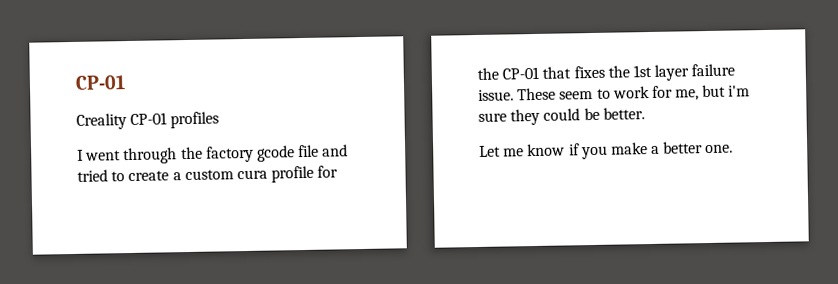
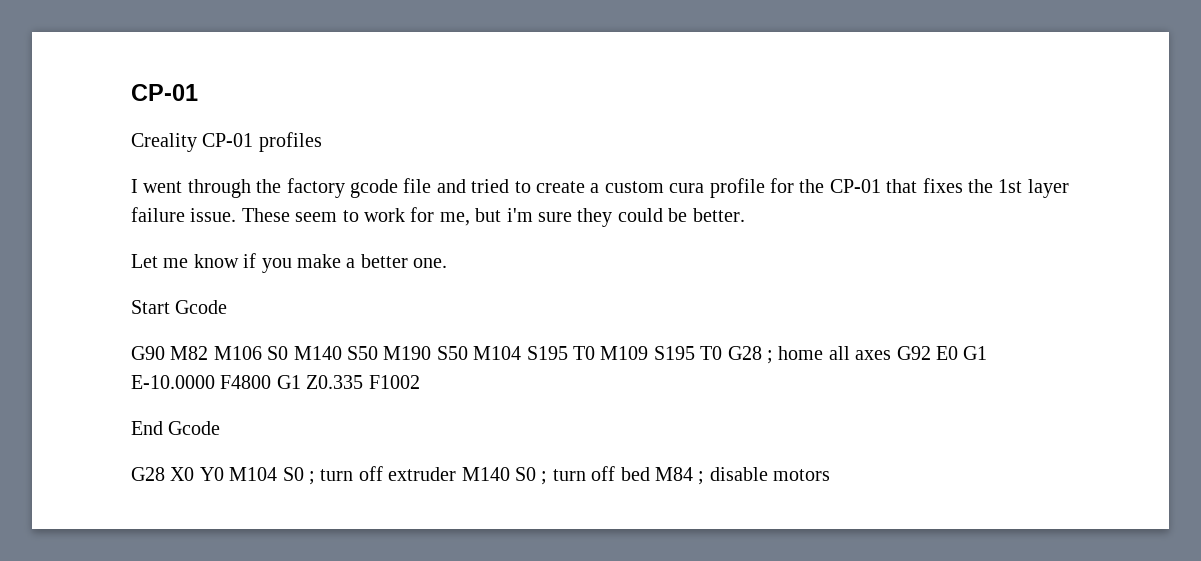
+ Start Gcode
+ G90 M82 M106 S0 M140 S50 M190 S50 M104 S195 T0 M109 S195 T0 G28 ; home all axes G92 E0 G1 E-10.0000 F4800 G1 Z0.335 F1002
+ End Gcode
+ G28 X0 Y0 M104 S0 ; turn off extruder M140 S0 ; turn off bed M84 ; disable motors

